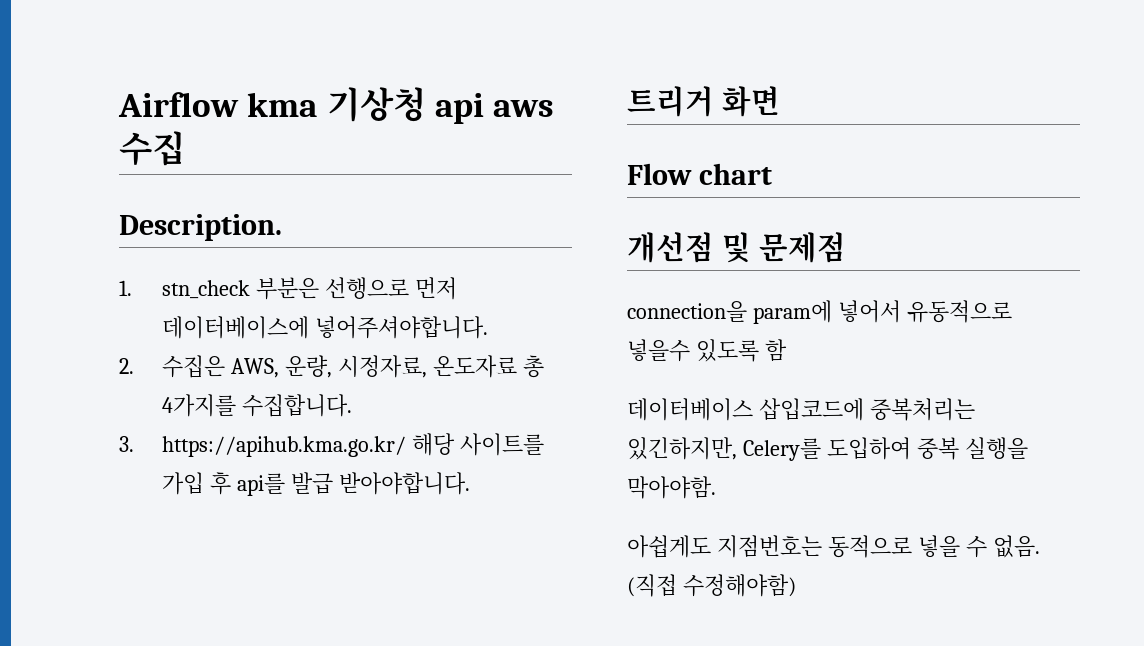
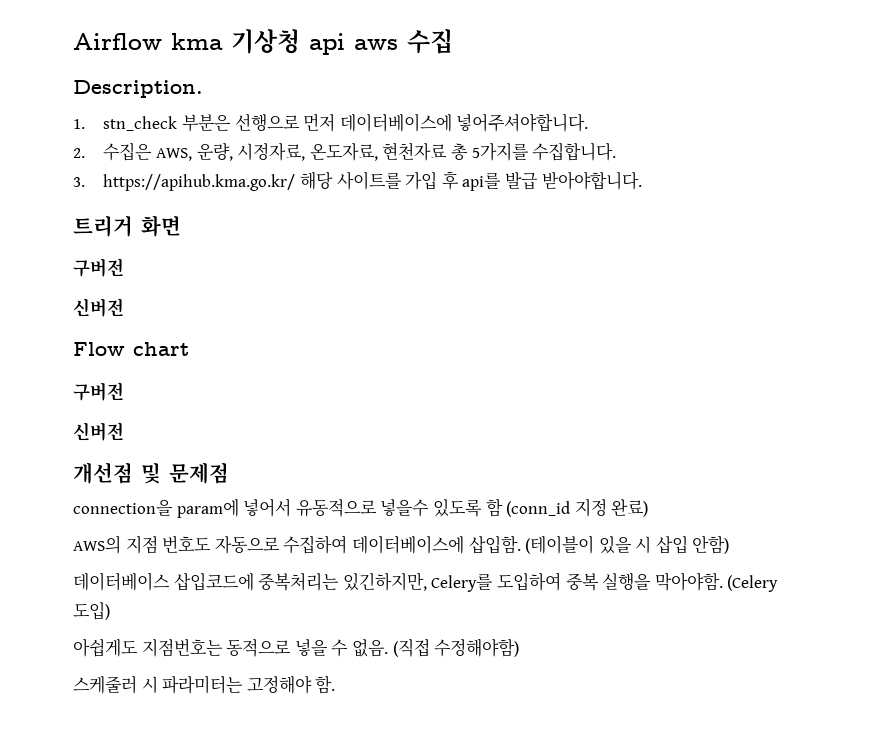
- 2. 수집은 AWS, 운량, 시정자료, 온도자료 총 4가지를 수집합니다.
+ 2. 수집은 AWS, 운량, 시정자료, 온도자료, 현천자료 총 5가지를 수집합니다.
  트리거 화면
+ 구버전
+ 신버전
  Flow chart
+ 구버전
+ 신버전
- connection을 param에 넣어서 유동적으로 넣을수 있도록 함
+ connection을 param에 넣어서 유동적으로 넣을수 있도록 함 (conn_id 지정 완료)
+ AWS의 지점 번호도 자동으로 수집하여 데이터베이스에 삽입함. (테이블이 있을 시 삽입 안함)
+ (Celery 도입)
+ 스케줄러 시 파라미터는 고정해야 함.

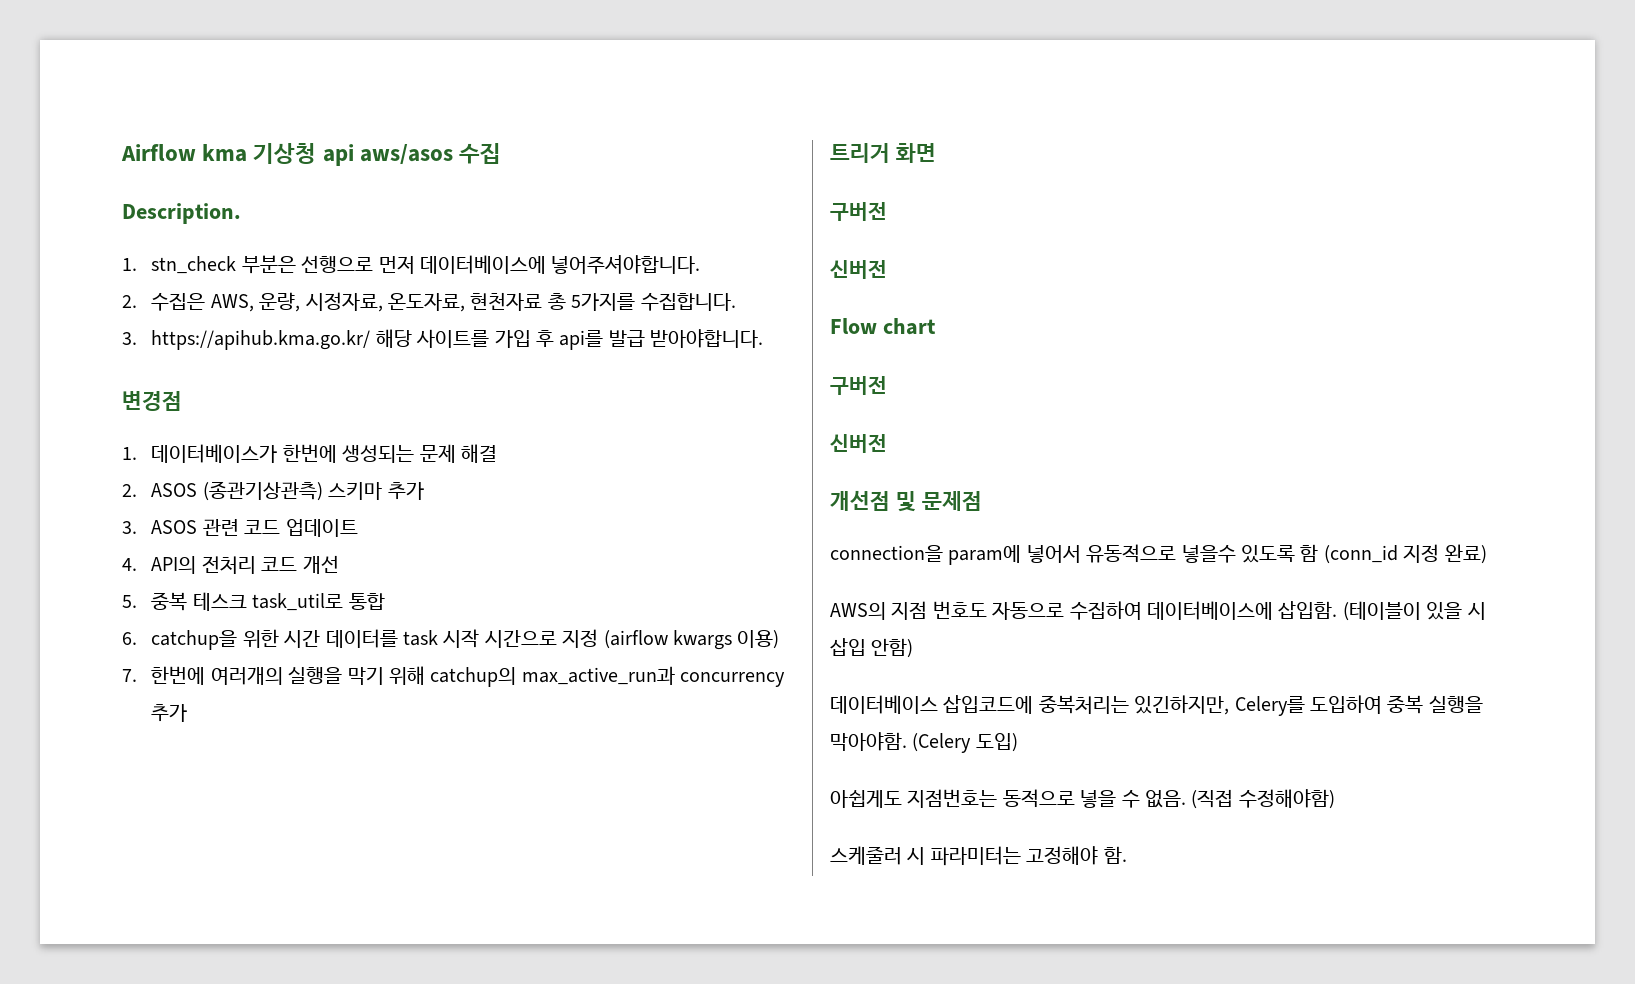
- Airflow kma 기상청 api aws 수집
+ Airflow kma 기상청 api aws/asos 수집
+ 변경점
+ 1. 데이터베이스가 한번에 생성되는 문제 해결
+ 2. ASOS (종관기상관측) 스키마 추가
+ 3. ASOS 관련 코드 업데이트
+ 4. API의 전처리 코드 개선
+ 5. 중복 테스크 task_util로 통합
+ 6. catchup을 위한 시간 데이터를 task 시작 시간으로 지정 (airflow kwargs 이용)
+ 7. 한번에 여러개의 실행을 막기 위해 catchup의 max_active_run과 concurrency 추가

